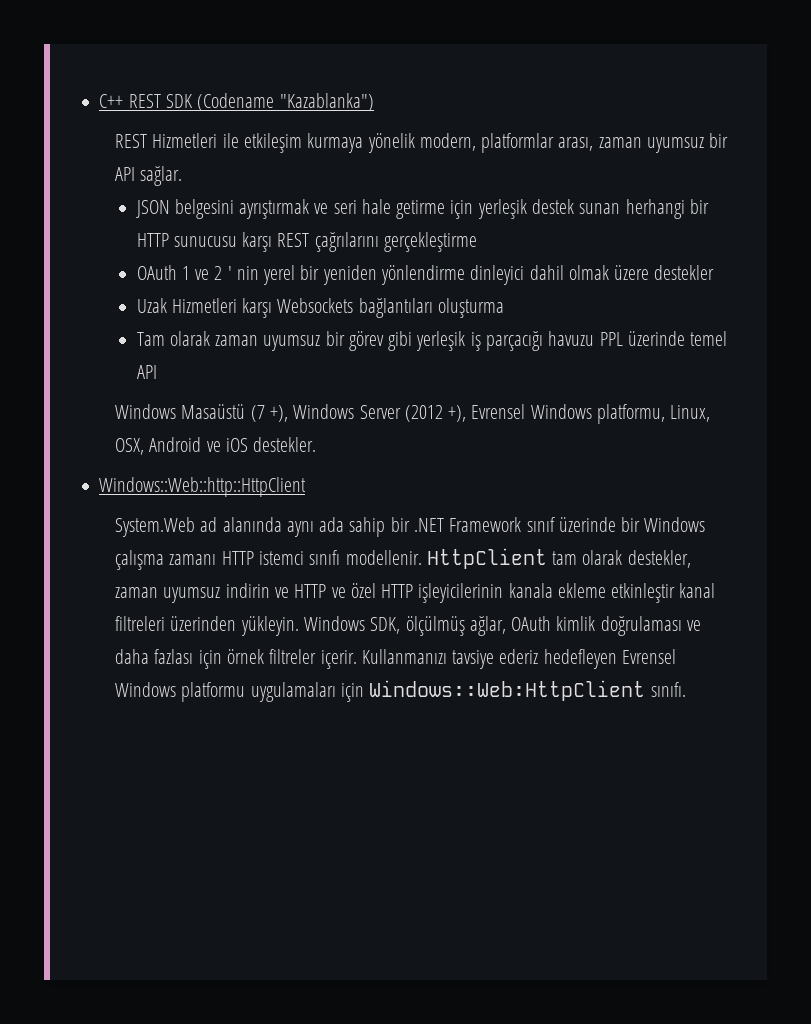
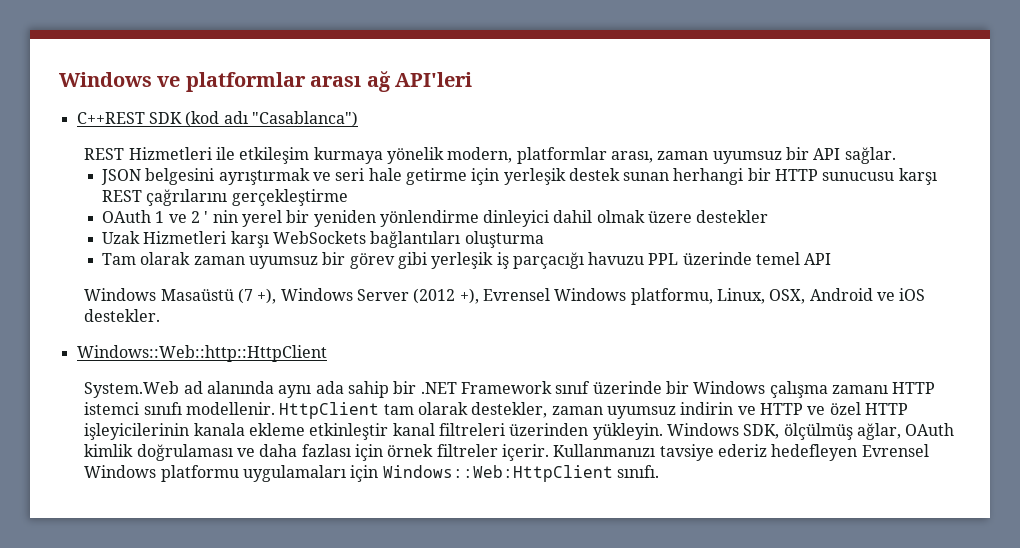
- C++ REST SDK (Codename "Kazablanka")
+ Windows ve platformlar arası ağ API'leri
+ C++REST SDK (kod adı "Casablanca")
- Uzak Hizmetleri karşı Websockets bağlantıları oluşturma
+ Uzak Hizmetleri karşı WebSockets bağlantıları oluşturma

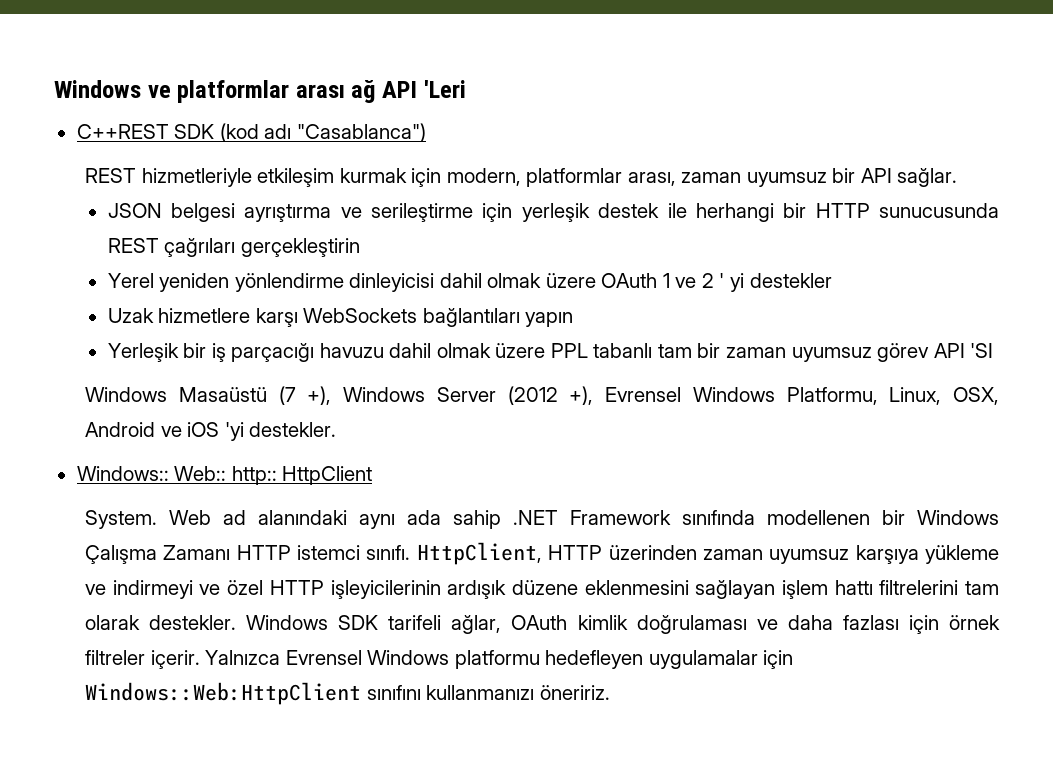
- Windows ve platformlar arası ağ API'leri
+ Windows ve platformlar arası ağ API 'Leri
- REST Hizmetleri ile etkileşim kurmaya yönelik modern, platformlar arası, zaman uyumsuz bir API sağlar.
+ REST hizmetleriyle etkileşim kurmak için modern, platformlar arası, zaman uyumsuz bir API sağlar.
- JSON belgesini ayrıştırmak ve seri hale getirme için yerleşik destek sunan herhangi bir HTTP sunucusu karşı REST çağrılarını gerçekleştirme
- OAuth 1 ve 2 ' nin yerel bir yeniden yönlendirme dinleyici dahil olmak üzere destekler
- Uzak Hizmetleri karşı WebSockets bağlantıları oluşturma
- Tam olarak zaman uyumsuz bir görev gibi yerleşik iş parçacığı havuzu PPL üzerinde temel API
+ JSON belgesi ayrıştırma ve serileştirme için yerleşik destek ile herhangi bir HTTP sunucusunda REST çağrıları gerçekleştirin
+ Yerel yeniden yönlendirme dinleyicisi dahil olmak üzere OAuth 1 ve 2 ' yi destekler
+ Uzak hizmetlere karşı WebSockets bağlantıları yapın
+ Yerleşik bir iş parçacığı havuzu dahil olmak üzere PPL tabanlı tam bir zaman uyumsuz görev API 'SI
- Windows Masaüstü (7 +), Windows Server (2012 +), Evrensel Windows platformu, Linux, OSX, Android ve iOS destekler.
+ Windows Masaüstü (7 +), Windows Server (2012 +), Evrensel Windows Platformu, Linux, OSX, Android ve iOS 'yi destekler.
- Windows::Web::http::HttpClient
- System.Web ad alanında aynı ada sahip bir .NET Framework sınıf üzerinde bir Windows çalışma zamanı HTTP istemci sınıfı modellenir. HttpClient tam olarak destekler, zaman uyumsuz indirin ve HTTP ve özel HTTP işleyicilerinin kanala ekleme etkinleştir kanal filtreleri üzerinden yükleyin. Windows SDK, ölçülmüş ağlar, OAuth kimlik doğrulaması ve daha fazlası için örnek filtreler içerir.
+ Windows:: Web:: http:: HttpClient
+ System. Web ad alanındaki aynı ada sahip .NET Framework sınıfında modellenen bir Windows Çalışma Zamanı HTTP istemci sınıfı. HttpClient, HTTP üzerinden zaman uyumsuz karşıya yükleme ve indirmeyi ve özel HTTP işleyicilerinin ardışık düzene eklenmesini sağlayan işlem hattı filtrelerini tam olarak destekler. Windows SDK tarifeli ağlar, OAuth kimlik doğrulaması ve daha fazlası için örnek filtreler içerir.
- Kullanmanızı tavsiye ederiz hedefleyen Evrensel Windows platformu uygulamaları için Windows::Web:HttpClient sınıfı.
+ Yalnızca Evrensel Windows platformu hedefleyen uygulamalar için Windows::Web:HttpClient sınıfını kullanmanızı öneririz.

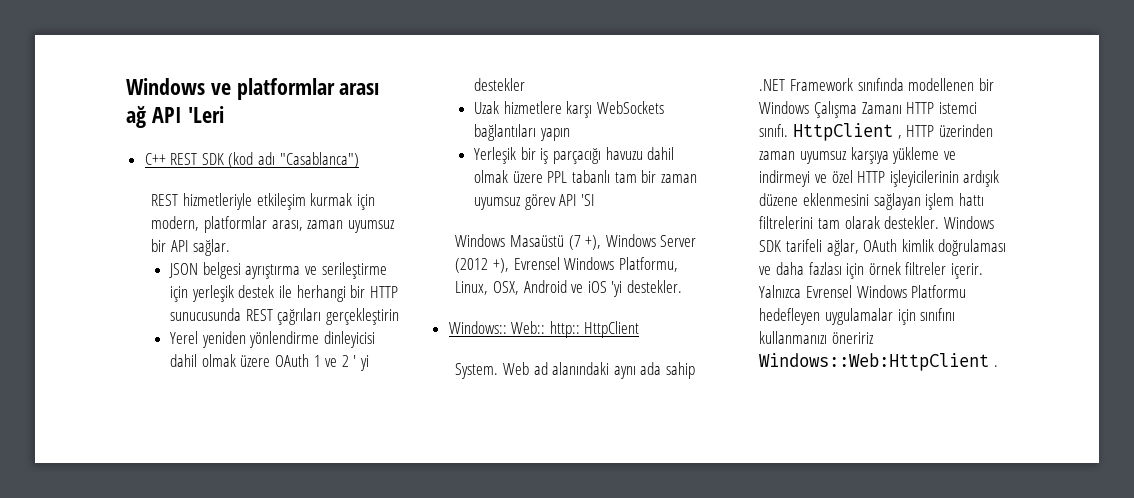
- C++REST SDK (kod adı "Casablanca")
+ C++ REST SDK (kod adı "Casablanca")
- HttpClient, HTTP üzerinden zaman uyumsuz karşıya yükleme ve indirmeyi ve özel HTTP işleyicilerinin ardışık düzene eklenmesini sağlayan işlem hattı filtrelerini tam olarak destekler.
+ HttpClient , HTTP üzerinden zaman uyumsuz karşıya yükleme ve indirmeyi ve özel HTTP işleyicilerinin ardışık düzene eklenmesini sağlayan işlem hattı filtrelerini tam olarak destekler.
- Yalnızca Evrensel Windows platformu hedefleyen uygulamalar için Windows::Web:HttpClient sınıfını kullanmanızı öneririz.
+ Yalnızca Evrensel Windows Platformu hedefleyen uygulamalar için sınıfını kullanmanızı öneririz Windows::Web:HttpClient .

